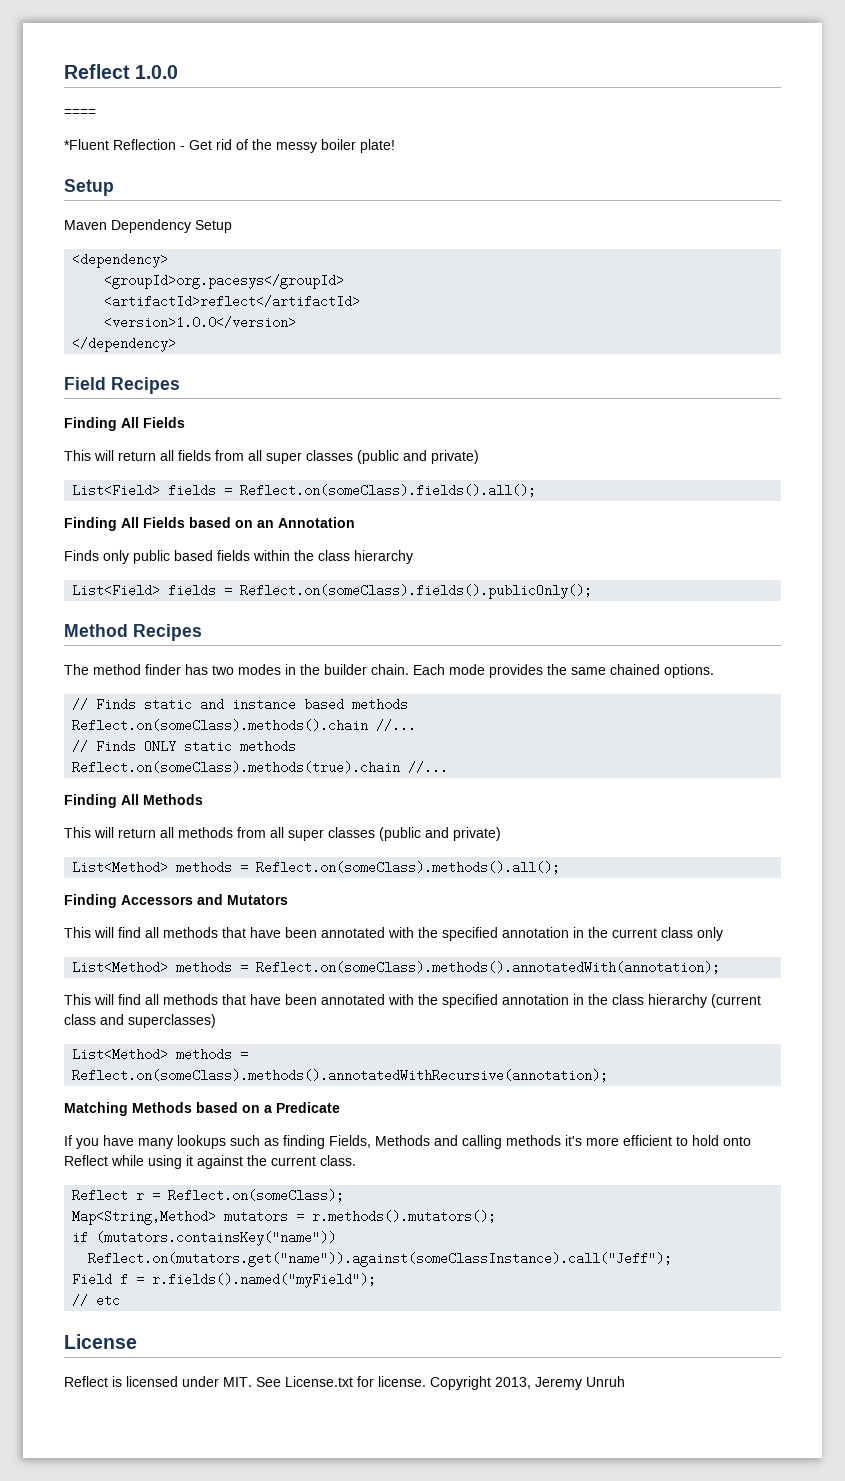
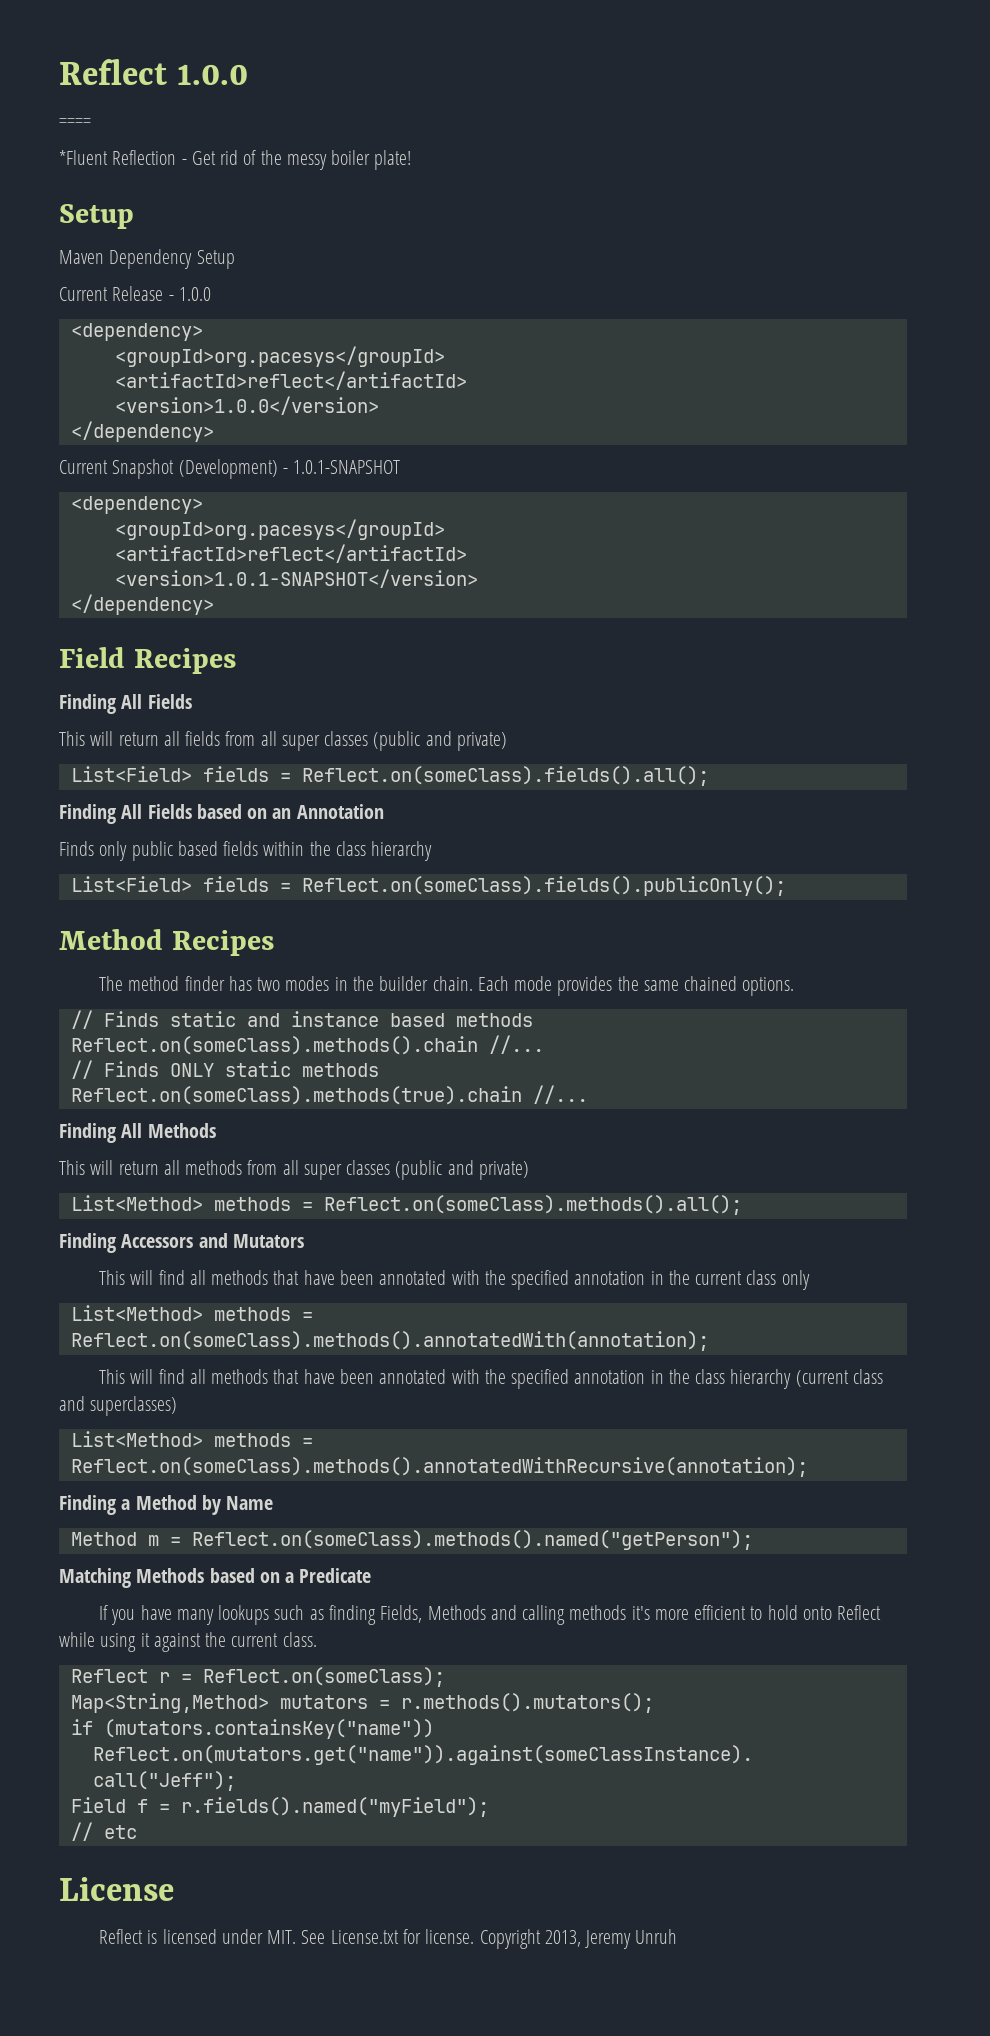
+ Current Release - 1.0.0
+ Current Snapshot (Development) - 1.0.1-SNAPSHOT
+ <dependency>
+ <groupId>org.pacesys</groupId>
+ <artifactId>reflect</artifactId>
+ <version>1.0.1-SNAPSHOT</version>
+ </dependency>
+ Finding a Method by Name
+ Method m = Reflect.on(someClass).methods().named("getPerson");

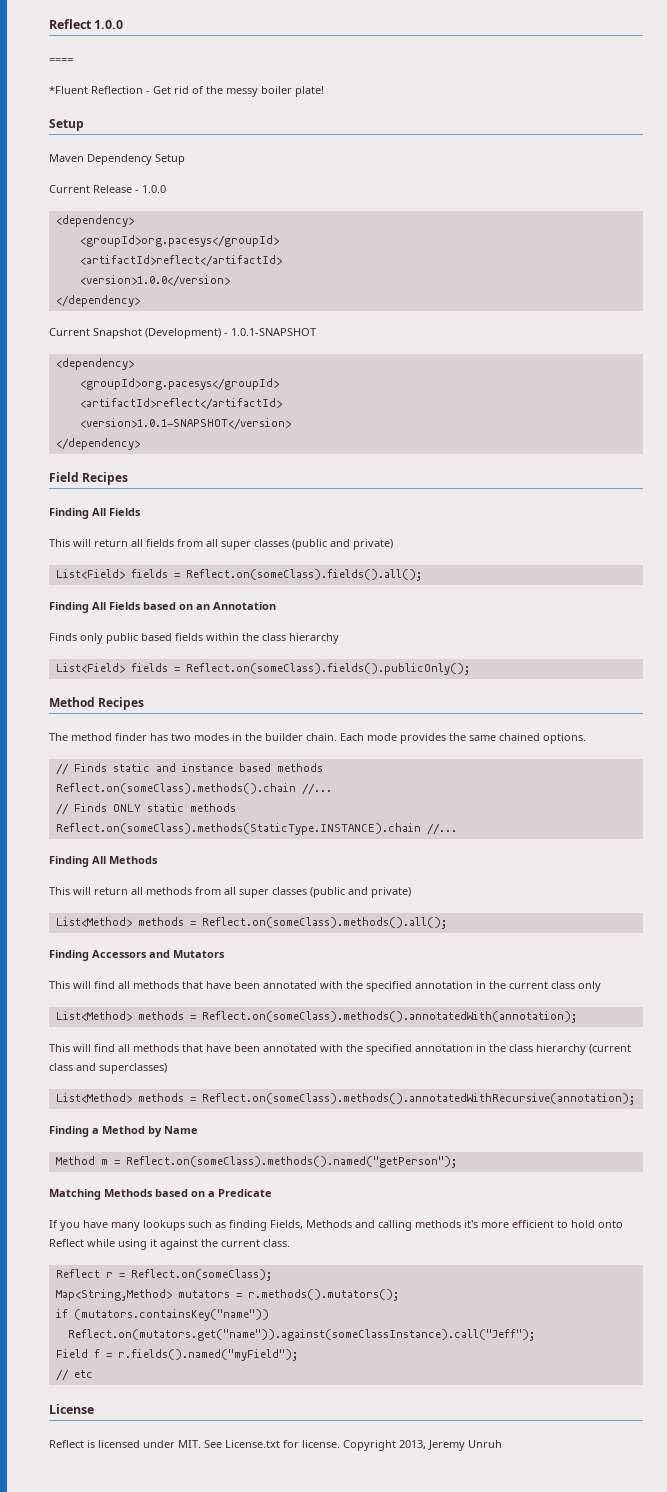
- Reflect.on(someClass).methods(true).chain //...
+ Reflect.on(someClass).methods(StaticType.INSTANCE).chain //...

